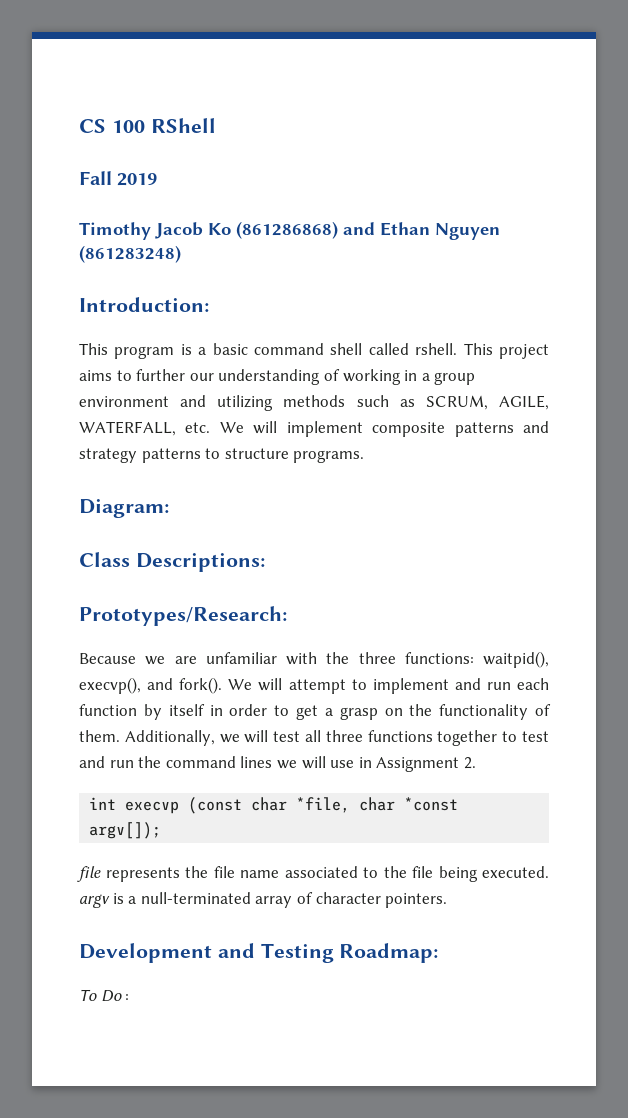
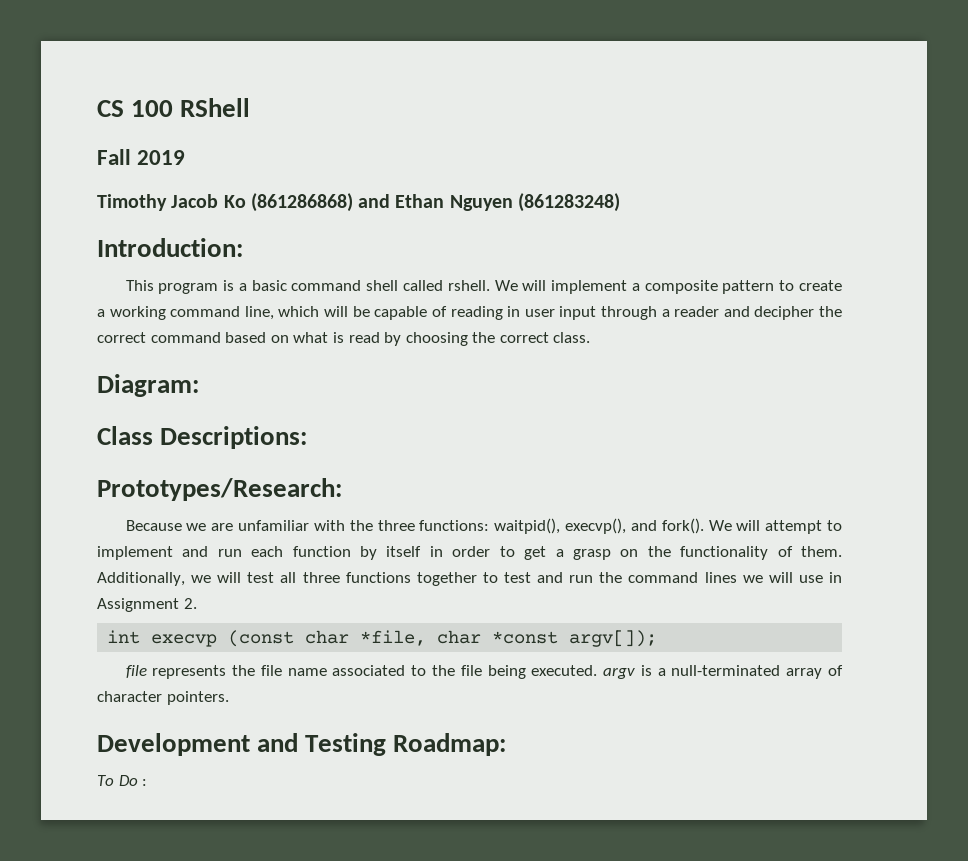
- This project aims to further our understanding of working in a group environment and utilizing methods such as SCRUM, AGILE, WATERFALL, etc. We will implement composite patterns and strategy patterns to structure programs.
+ We will implement a composite pattern to create a working command line, which will be capable of reading in user input through a reader and decipher the correct command based on what is read by choosing the correct class.

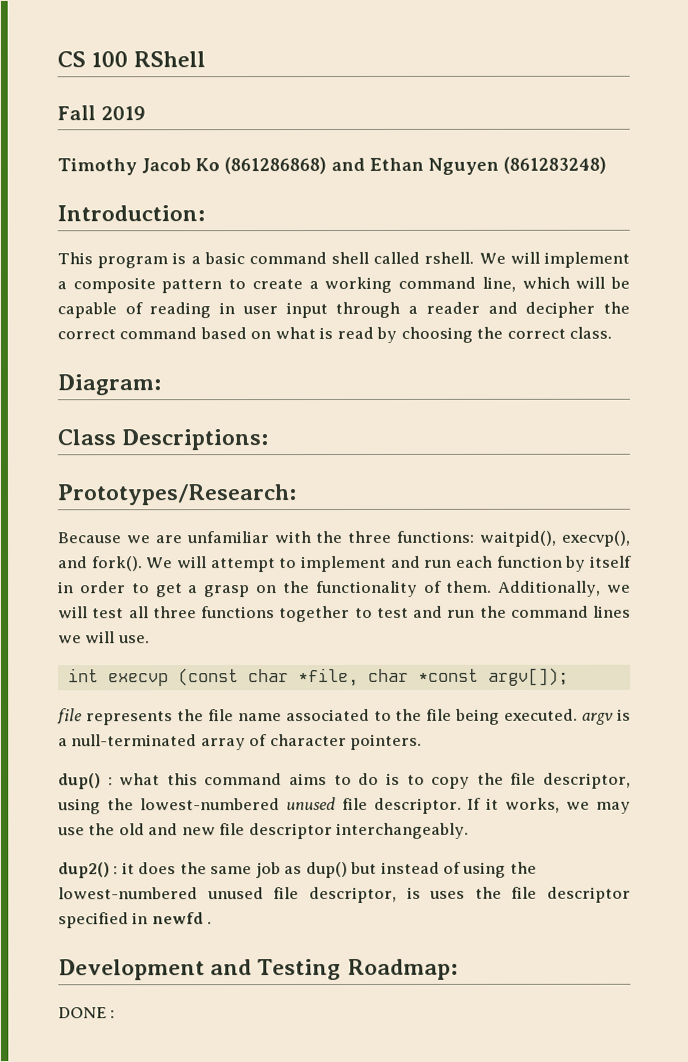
- Additionally, we will test all three functions together to test and run the command lines we will use in Assignment 2.
+ Additionally, we will test all three functions together to test and run the command lines we will use.
+ dup() : what this command aims to do is to copy the file descriptor, using the lowest-numbered unused file descriptor. If it works, we may use the old and new file descriptor interchangeably.
+ dup2() : it does the same job as dup() but instead of using the lowest-numbered unused file descriptor, is uses the file descriptor specified in newfd .
- To Do :
+ DONE :

